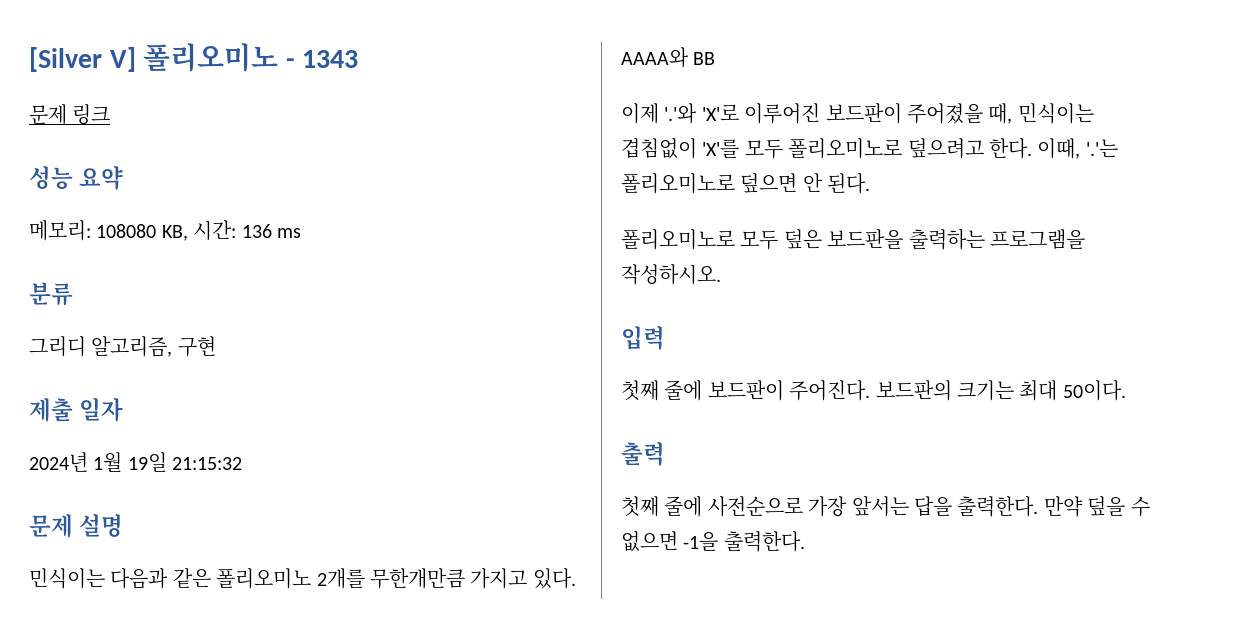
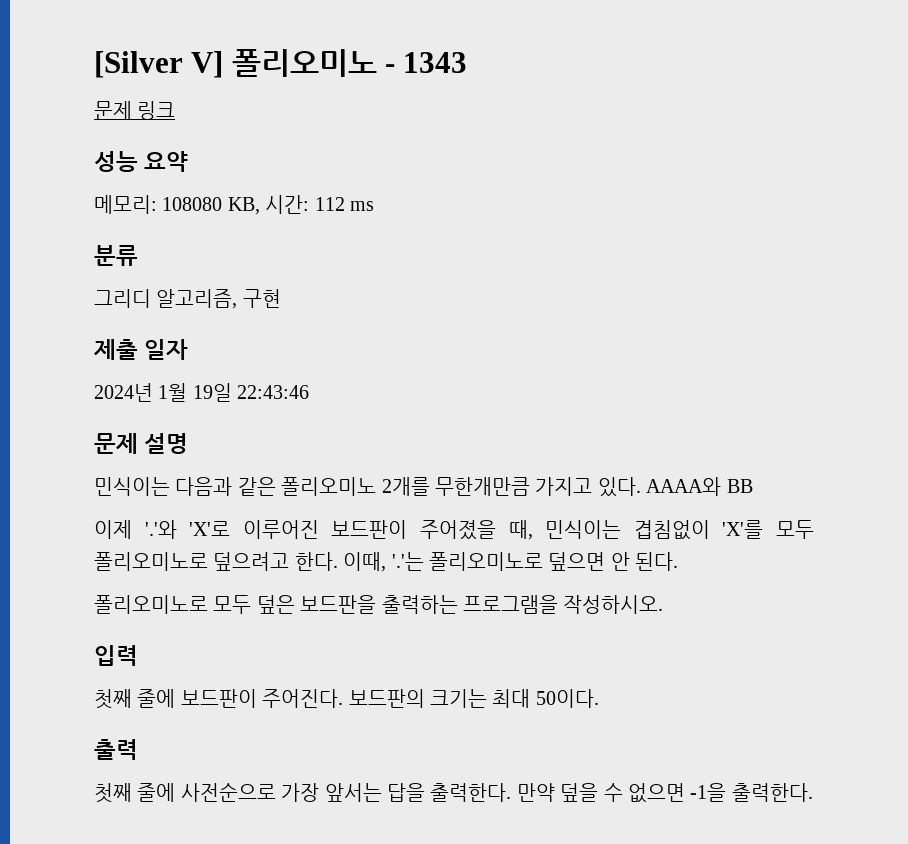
- 메모리: 108080 KB, 시간: 136 ms
+ 메모리: 108080 KB, 시간: 112 ms
- 2024년 1월 19일 21:15:32
+ 2024년 1월 19일 22:43:46

